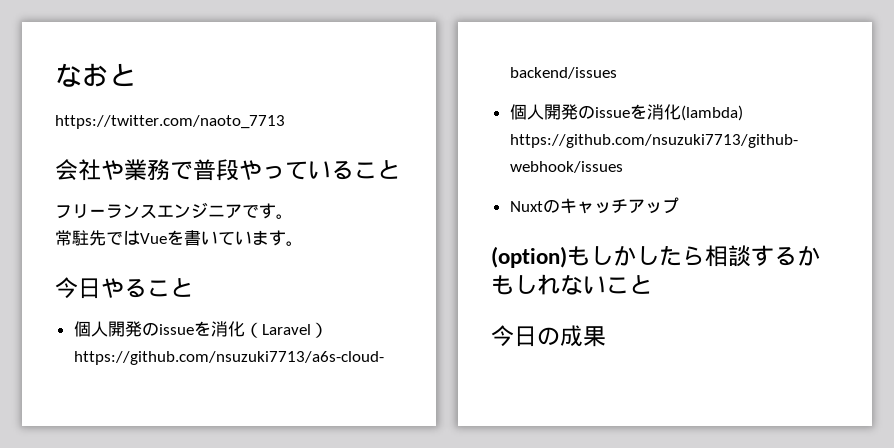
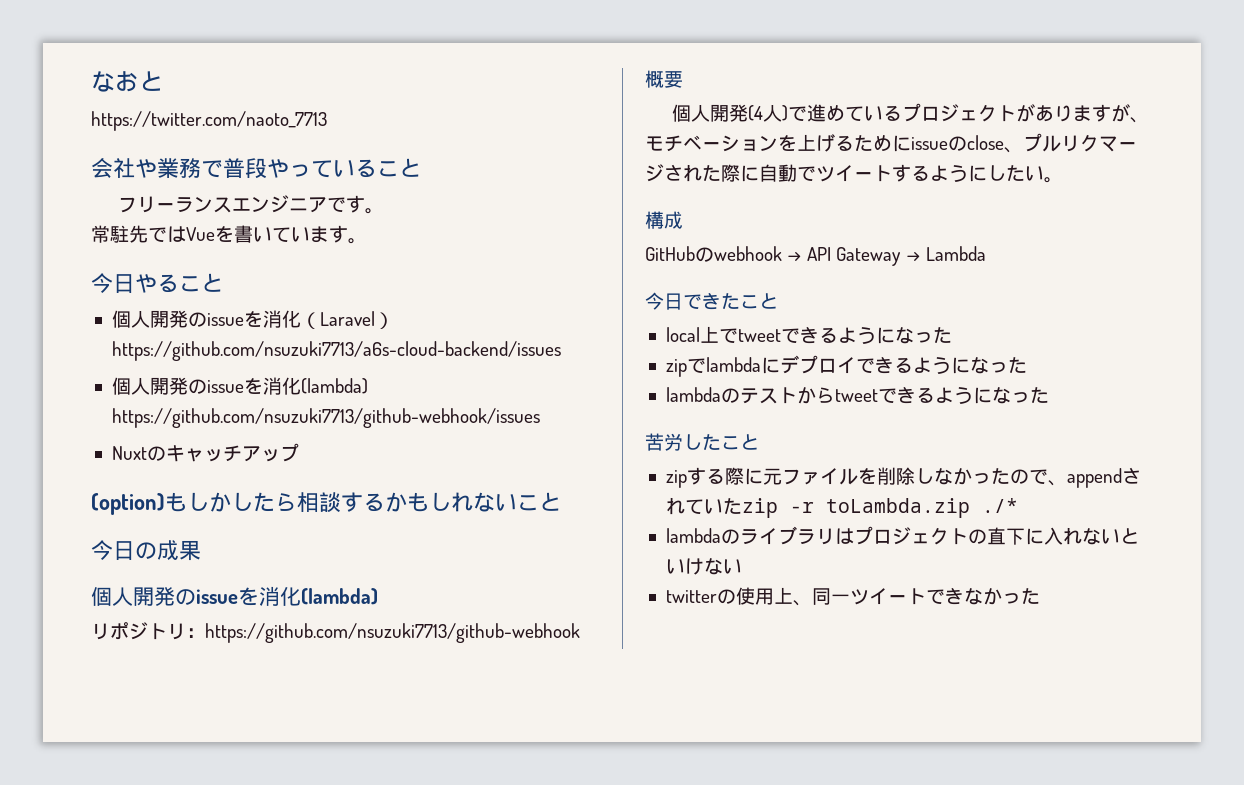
  今日の成果
+ 個人開発のissueを消化(lambda)
+ リポジトリ：https://github.com/nsuzuki7713/github-webhook
+ 概要
+ 個人開発(4人)で進めているプロジェクトがありますが、モチベーションを上げるためにissueのclose、プルリクマージされた際に自動でツイートするようにしたい。
+ 構成
+ GitHubのwebhook → API Gateway → Lambda
+ 今日できたこと
+ local上でtweetできるようになった
+ zipでlambdaにデプロイできるようになった
+ lambdaのテストからtweetできるようになった
+ 苦労したこと
+ zipする際に元ファイルを削除しなかったので、appendされていたzip -r toLambda.zip ./*
+ lambdaのライブラリはプロジェクトの直下に入れないといけない
+ twitterの使用上、同一ツイートできなかった

